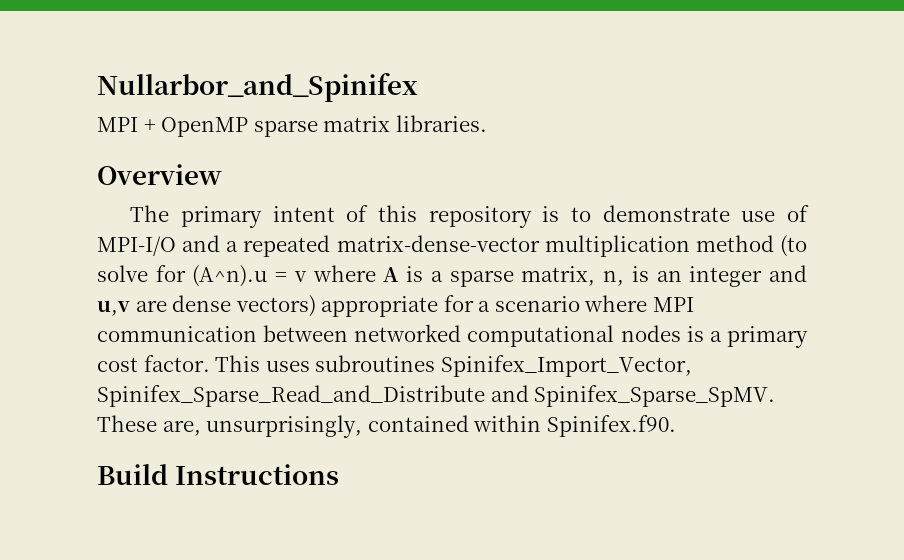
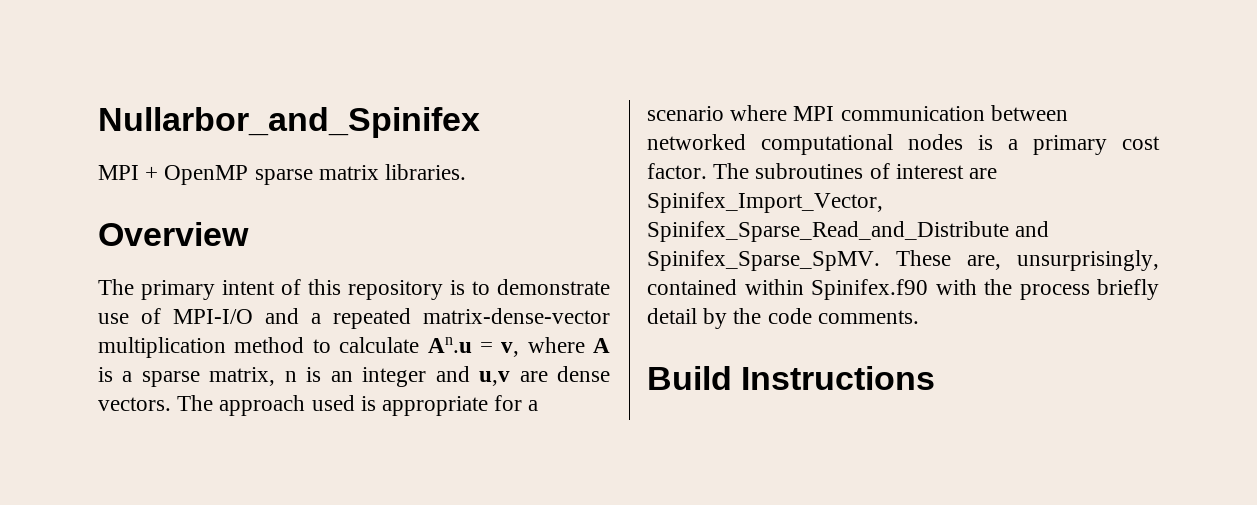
- The primary intent of this repository is to demonstrate use of MPI-I/O and a repeated matrix-dense-vector multiplication method (to solve for (A^n).u = v where A is a sparse matrix, n, is an integer and u,v are dense vectors) appropriate for a scenario where MPI communication between networked computational nodes is a primary cost factor.
+ The primary intent of this repository is to demonstrate use of MPI-I/O and a repeated matrix-dense-vector multiplication method to calculate An.u = v, where A is a sparse matrix, n is an integer and u,v are dense vectors. The approach used is appropriate for a scenario where MPI communication between networked computational nodes is a primary cost factor.
- This uses subroutines Spinifex_Import_Vector, Spinifex_Sparse_Read_and_Distribute and Spinifex_Sparse_SpMV.
+ The subroutines of interest are Spinifex_Import_Vector, Spinifex_Sparse_Read_and_Distribute and Spinifex_Sparse_SpMV.
- These are, unsurprisingly, contained within Spinifex.f90.
+ These are, unsurprisingly, contained within Spinifex.f90 with the process briefly detail by the code comments.

